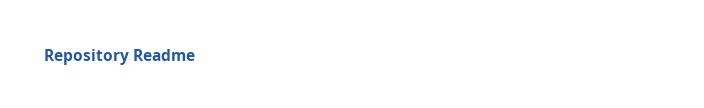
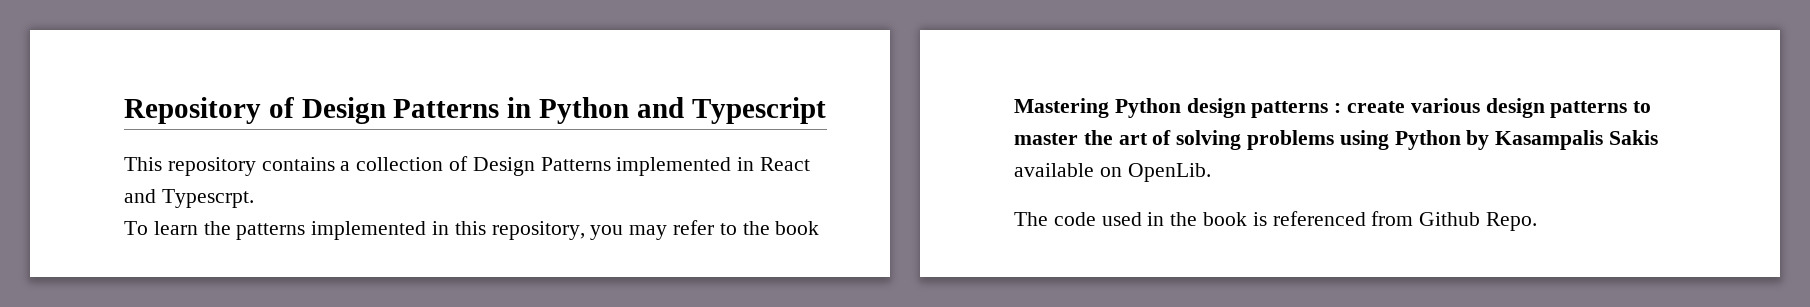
- Repository Readme
+ Repository of Design Patterns in Python and Typescript
+ This repository contains a collection of Design Patterns implemented in React and Typescrpt.
+ To learn the patterns implemented in this repository, you may refer to the book Mastering Python design patterns : create various design patterns to master the art of solving problems using Python by Kasampalis Sakis available on OpenLib.
+ The code used in the book is referenced from Github Repo.

